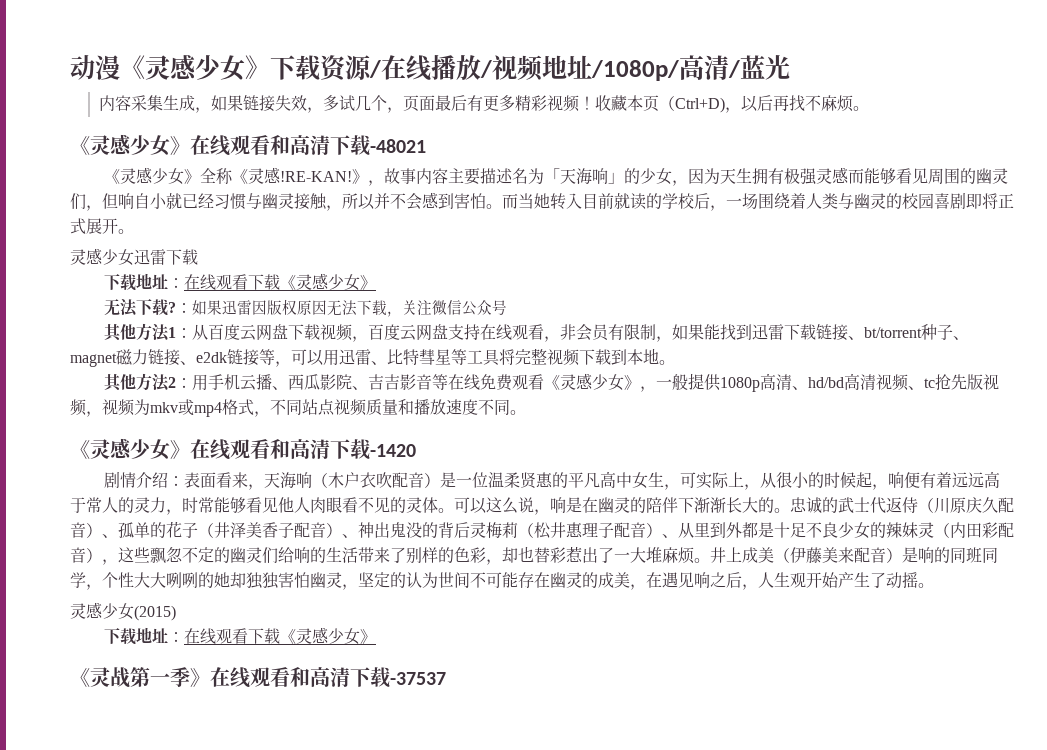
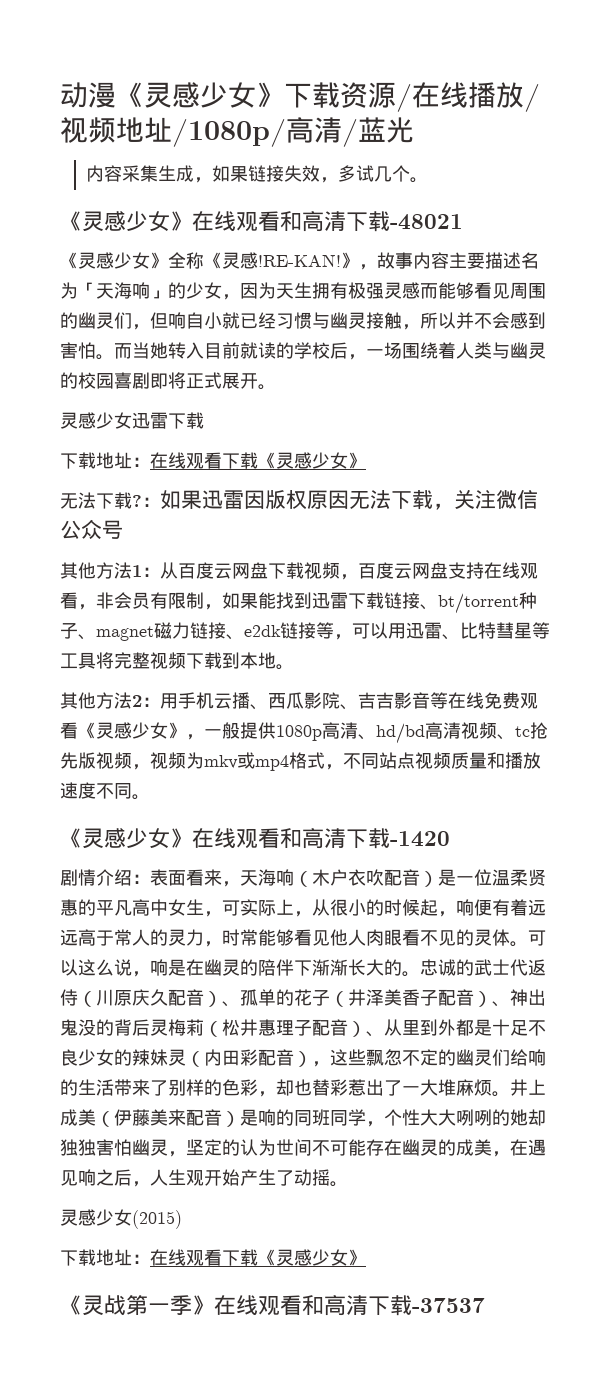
- 内容采集生成，如果链接失效，多试几个，页面最后有更多精彩视频！收藏本页（Ctrl+D)，以后再找不麻烦。
+ 内容采集生成，如果链接失效，多试几个。

